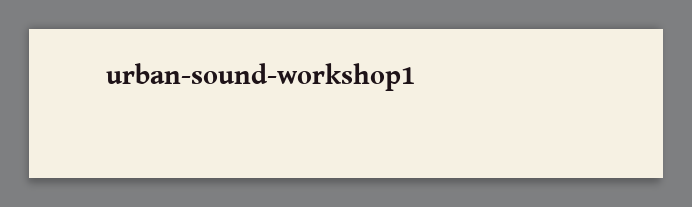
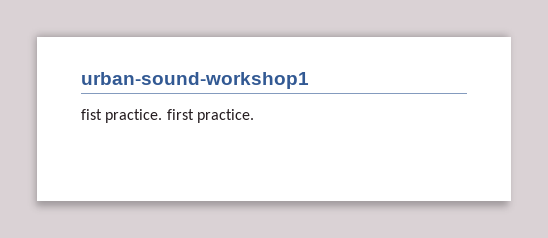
+ fist practice. first practice.

